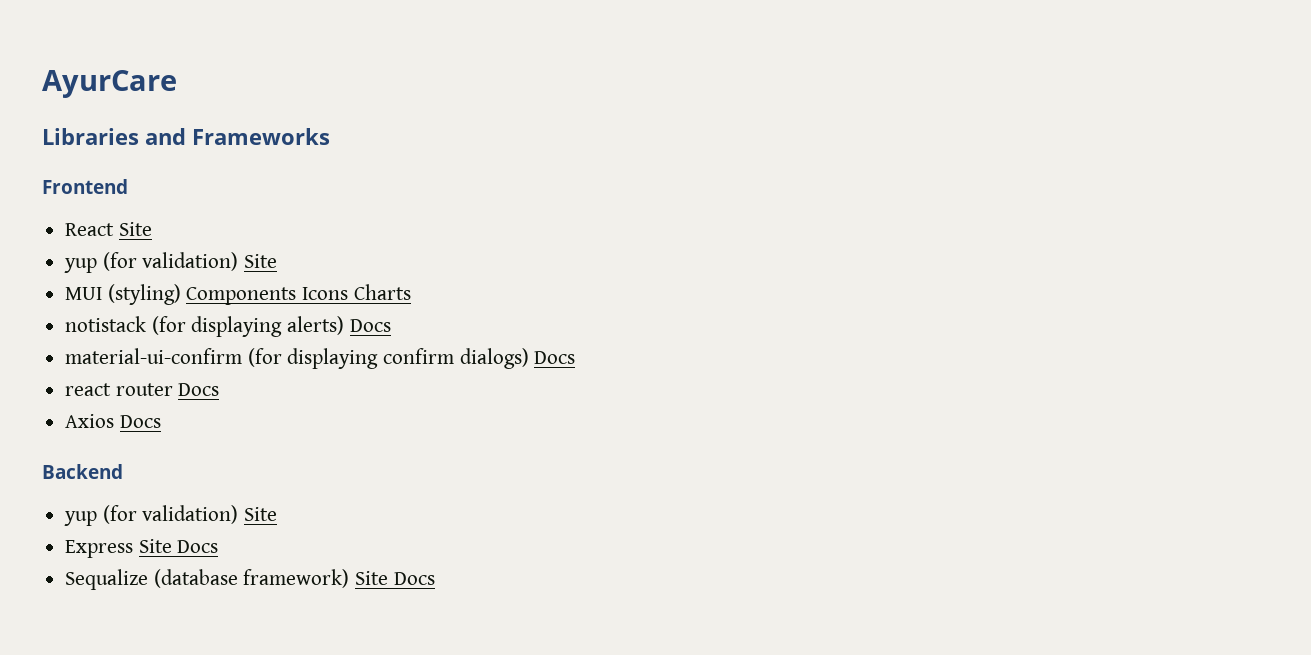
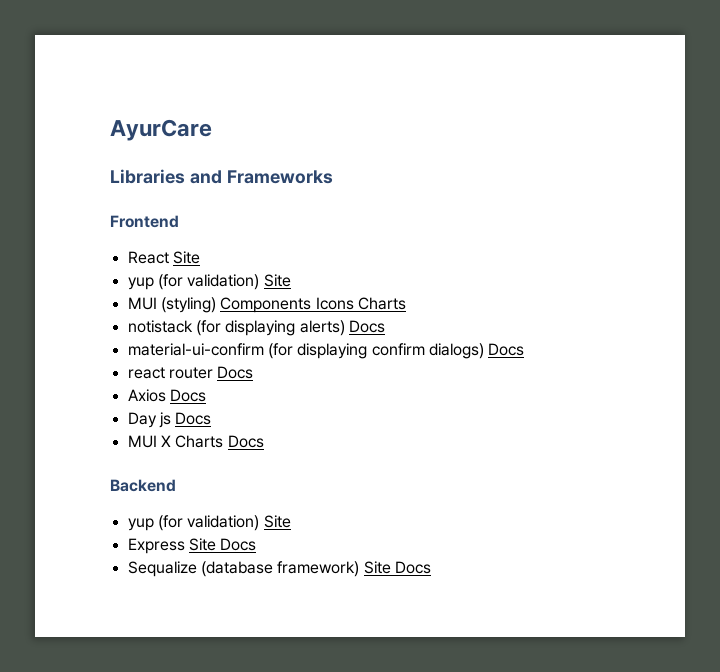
+ Day js Docs
+ MUI X Charts Docs

